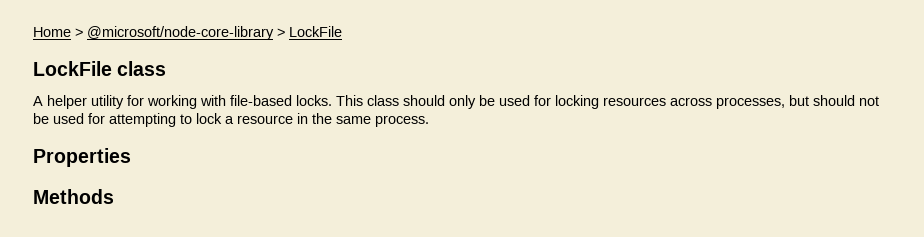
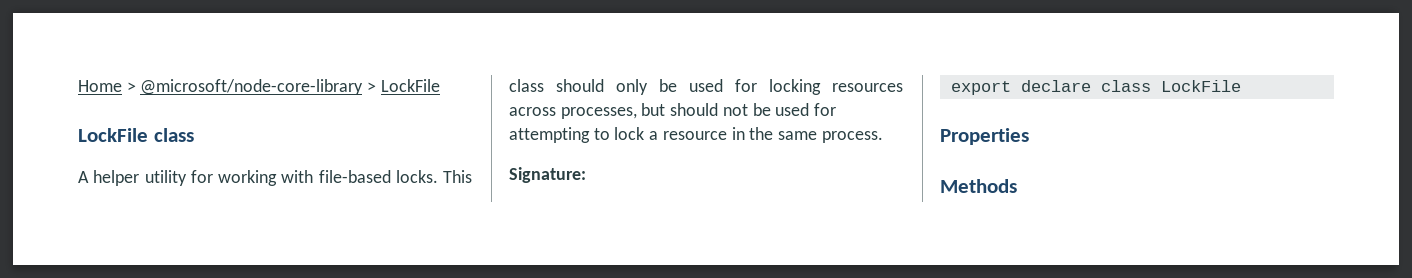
+ Signature:
+ export declare class LockFile

